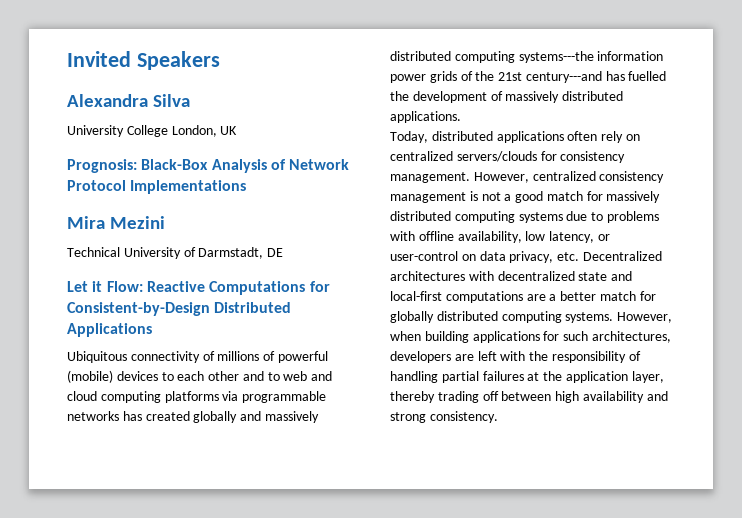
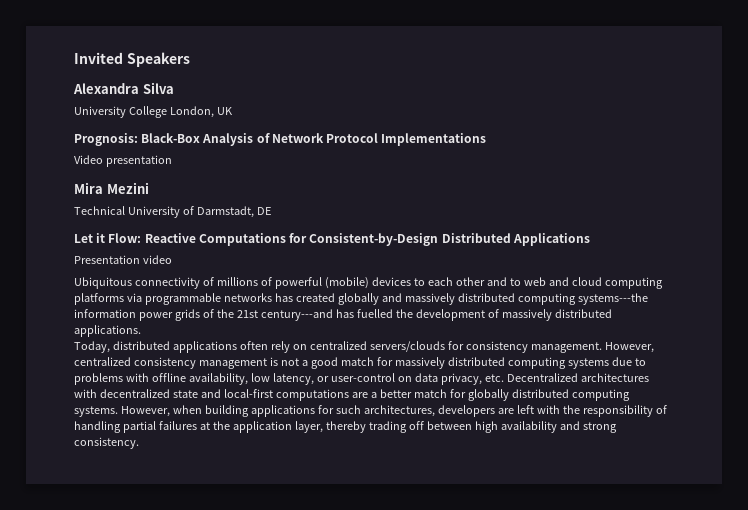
+ Video presentation
+ Presentation video

